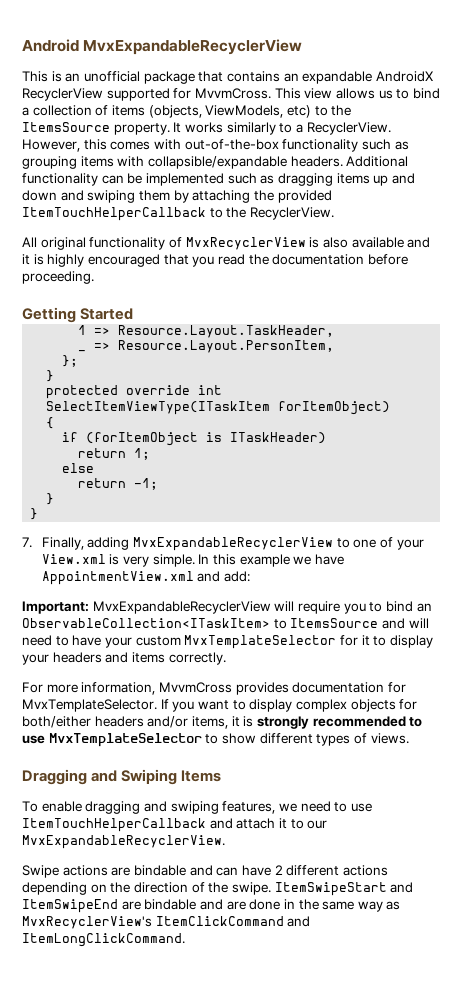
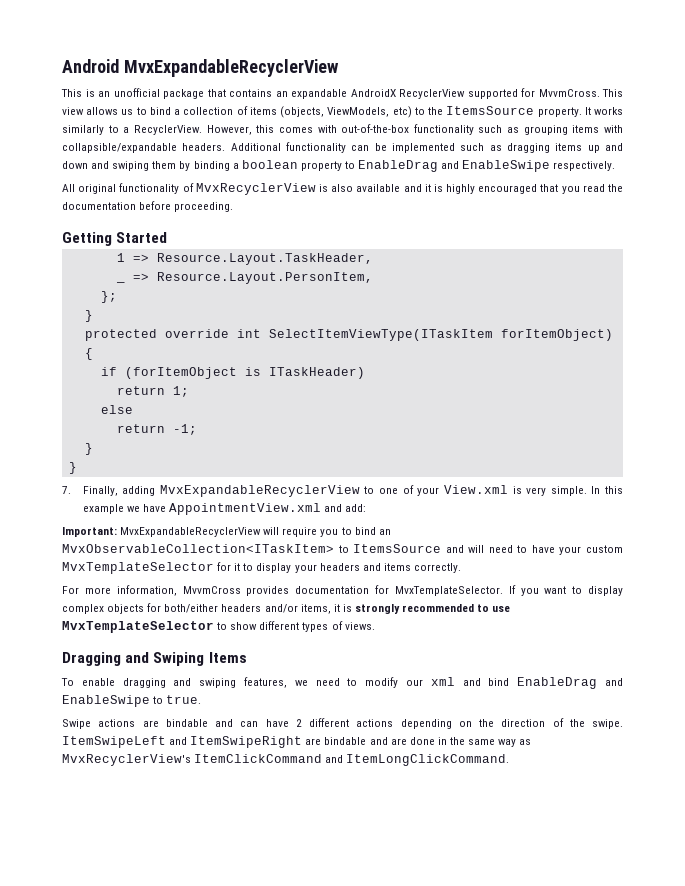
- Additional functionality can be implemented such as dragging items up and down and swiping them by attaching the provided ItemTouchHelperCallback to the RecyclerView.
+ Additional functionality can be implemented such as dragging items up and down and swiping them by binding a boolean property to EnableDrag and EnableSwipe respectively.
- Important: MvxExpandableRecyclerView will require you to bind an ObservableCollection<ITaskItem> to ItemsSource and will need to have your custom MvxTemplateSelector for it to display your headers and items correctly.
+ Important: MvxExpandableRecyclerView will require you to bind an MvxObservableCollection<ITaskItem> to ItemsSource and will need to have your custom MvxTemplateSelector for it to display your headers and items correctly.
- To enable dragging and swiping features, we need to use ItemTouchHelperCallback and attach it to our MvxExpandableRecyclerView.
+ To enable dragging and swiping features, we need to modify our xml and bind EnableDrag and EnableSwipe to true.
- ItemSwipeStart and ItemSwipeEnd are bindable and are done in the same way as MvxRecyclerView's ItemClickCommand and ItemLongClickCommand.
+ ItemSwipeLeft and ItemSwipeRight are bindable and are done in the same way as MvxRecyclerView's ItemClickCommand and ItemLongClickCommand.

